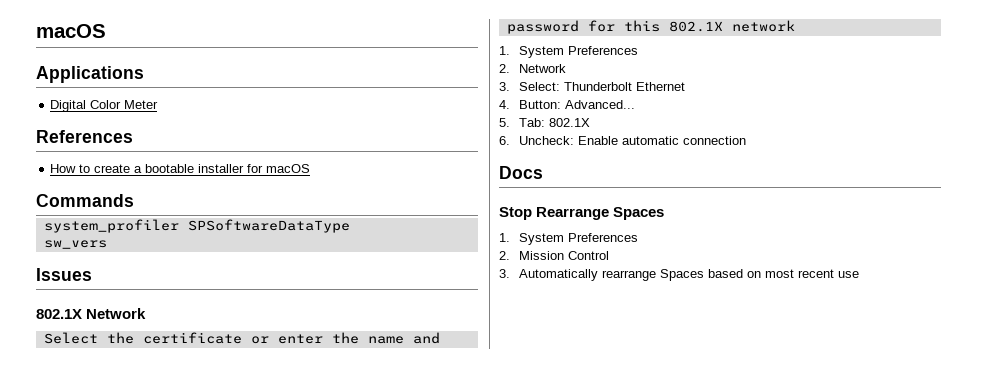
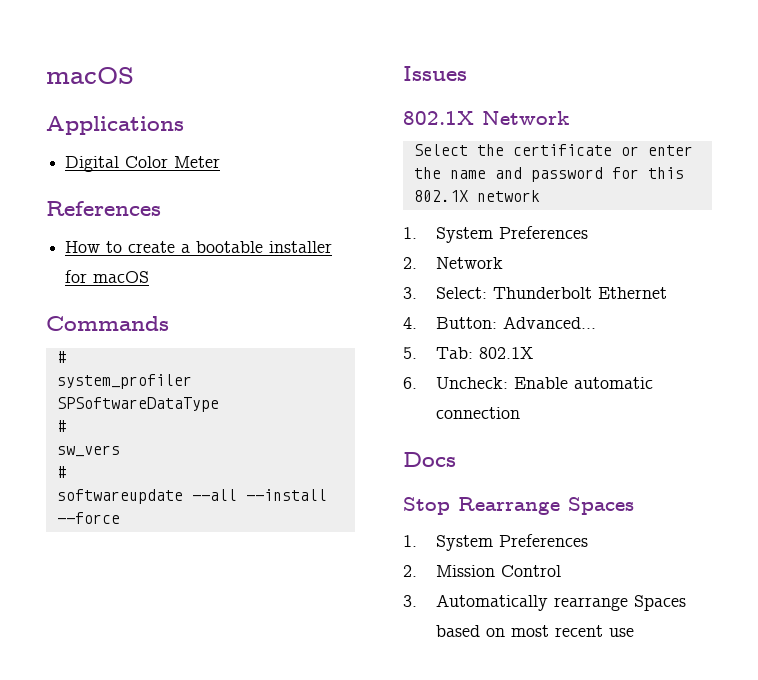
  Commands
+ #
  system_profiler SPSoftwareDataType
+ #
  sw_vers
+ #
+ softwareupdate --all --install --force

